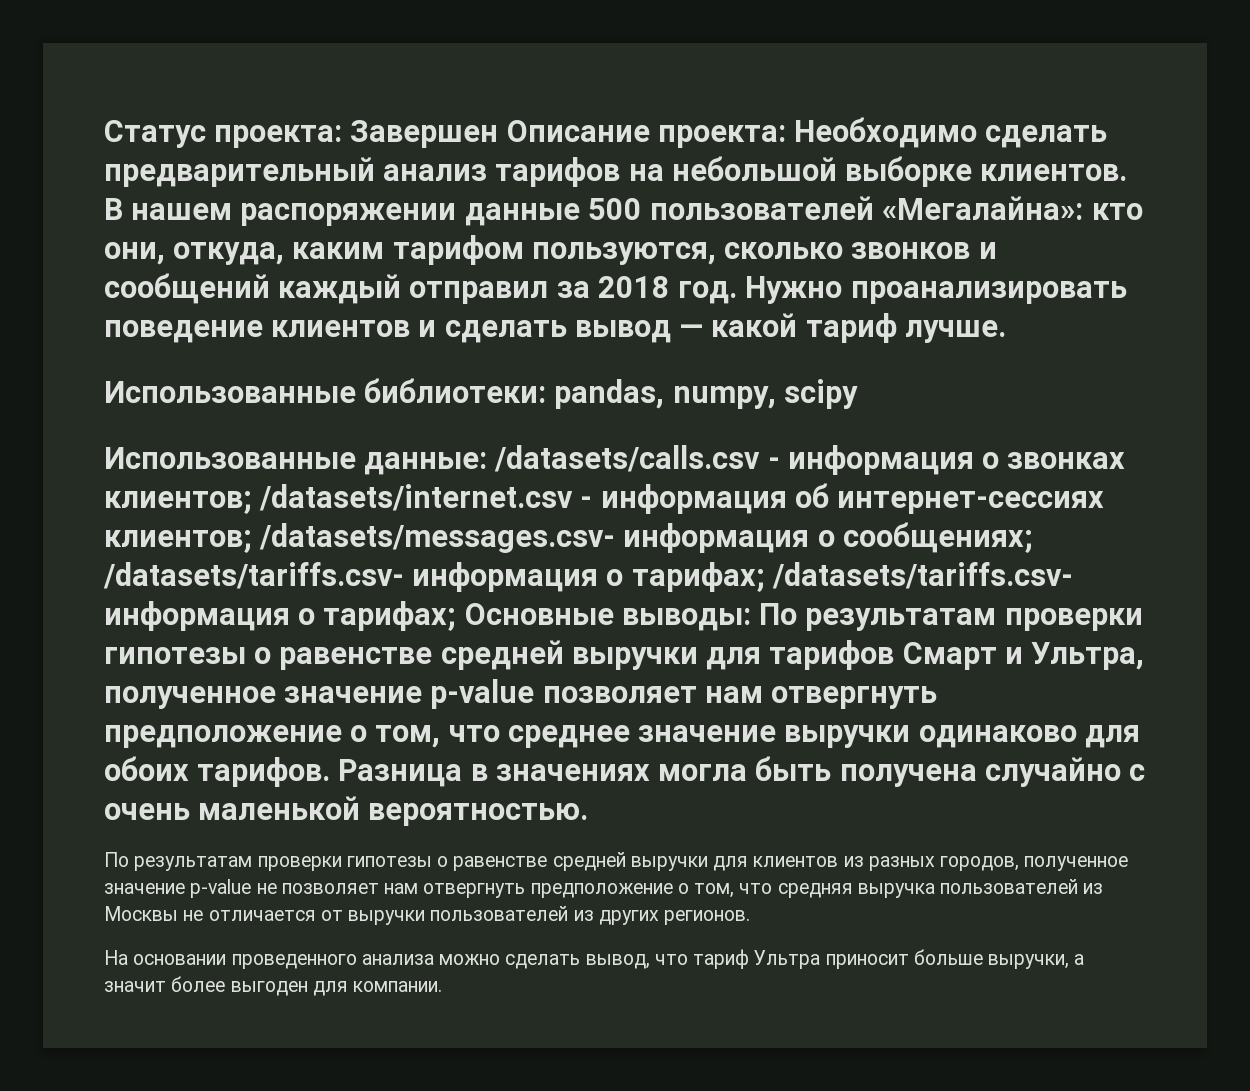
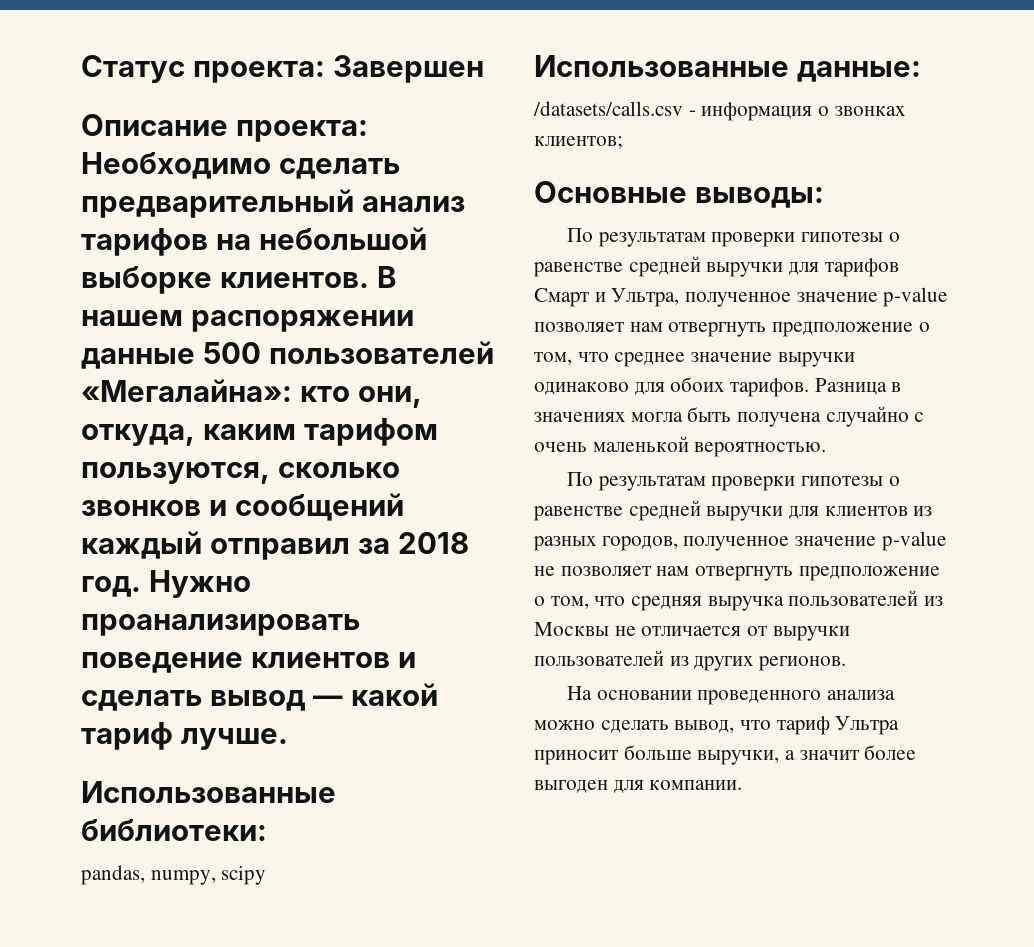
- Статус проекта: Завершен Описание проекта: Необходимо сделать предварительный анализ тарифов на небольшой выборке клиентов.
+ Статус проекта: Завершен
+ Описание проекта: Необходимо сделать предварительный анализ тарифов на небольшой выборке клиентов.
- Использованные библиотеки: pandas, numpy, scipy
+ Использованные библиотеки:
+ pandas, numpy, scipy
- Использованные данные: /datasets/calls.csv - информация о звонках клиентов; /datasets/internet.csv - информация об интернет-сессиях клиентов; /datasets/messages.csv- информация о сообщениях; /datasets/tariffs.csv- информация о тарифах; /datasets/tariffs.csv- информация о тарифах; Основные выводы: По результатам проверки гипотезы о равенстве средней выручки для тарифов Смарт и Ультра, полученное значение p-value позволяет нам отвергнуть предположение о том, что среднее значение выручки одинаково для обоих тарифов.
+ Использованные данные:
+ /datasets/calls.csv - информация о звонках клиентов;
+ Основные выводы:
+ По результатам проверки гипотезы о равенстве средней выручки для тарифов Смарт и Ультра, полученное значение p-value позволяет нам отвергнуть предположение о том, что среднее значение выручки одинаково для обоих тарифов.

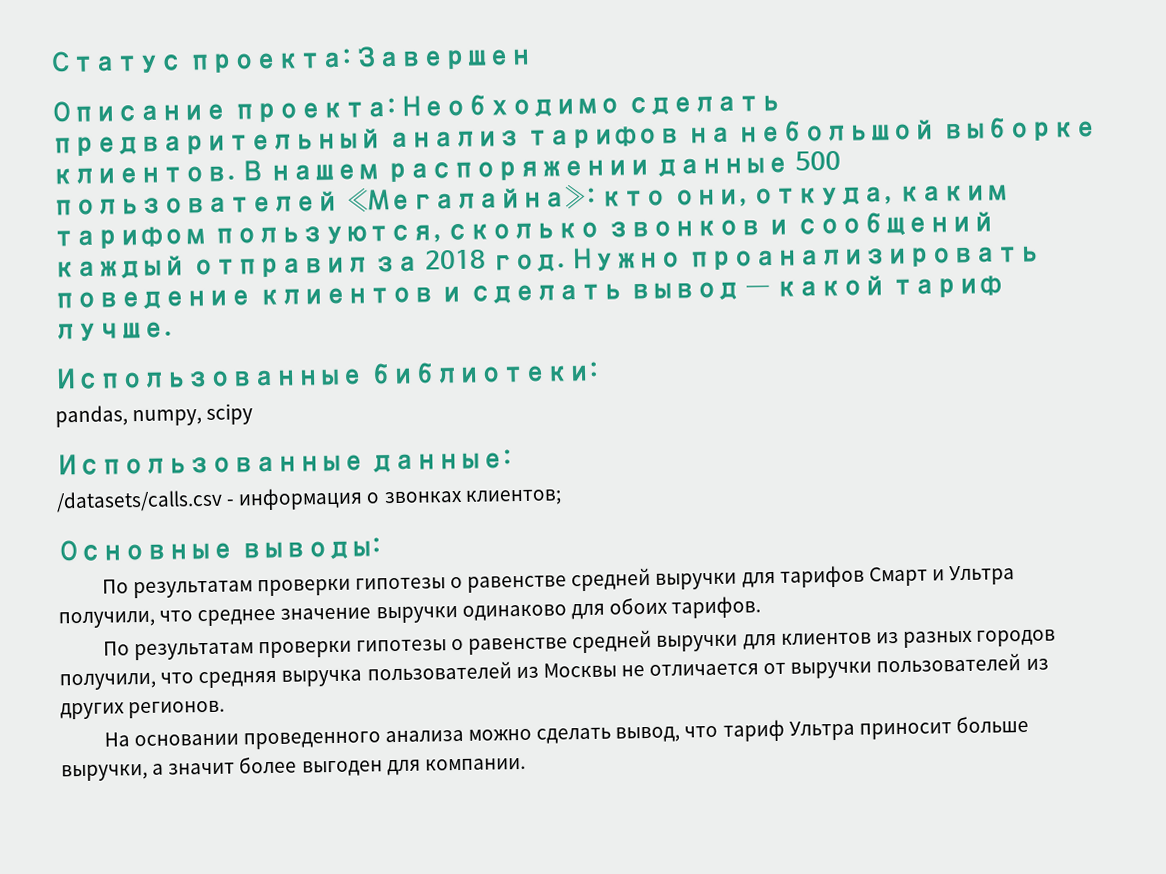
- По результатам проверки гипотезы о равенстве средней выручки для тарифов Смарт и Ультра, полученное значение p-value позволяет нам отвергнуть предположение о том, что среднее значение выручки одинаково для обоих тарифов. Разница в значениях могла быть получена случайно с очень маленькой вероятностью.
+ По результатам проверки гипотезы о равенстве средней выручки для тарифов Смарт и Ультра получили, что среднее значение выручки одинаково для обоих тарифов.
- По результатам проверки гипотезы о равенстве средней выручки для клиентов из разных городов, полученное значение p-value не позволяет нам отвергнуть предположение о том, что средняя выручка пользователей из Москвы не отличается от выручки пользователей из других регионов.
+ По результатам проверки гипотезы о равенстве средней выручки для клиентов из разных городов получили, что средняя выручка пользователей из Москвы не отличается от выручки пользователей из других регионов.

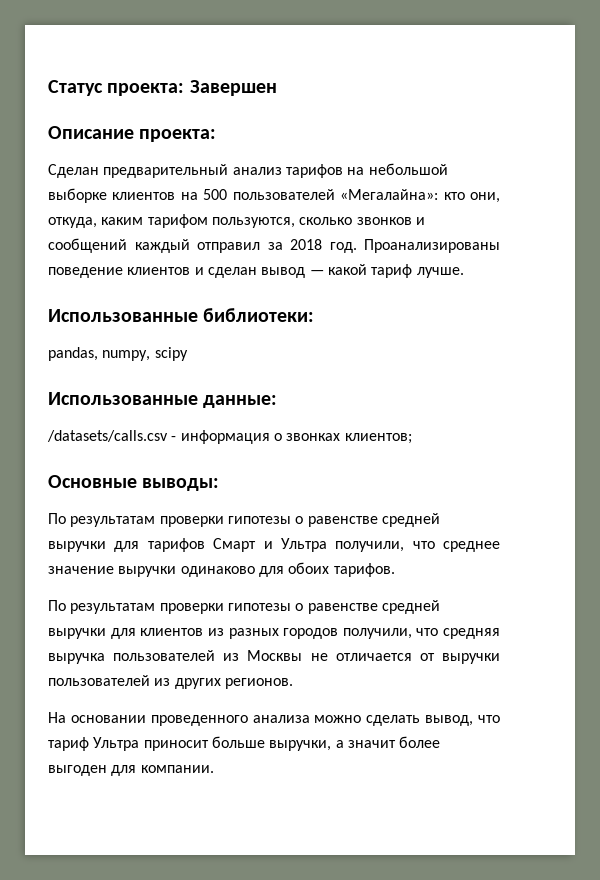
- Описание проекта: Необходимо сделать предварительный анализ тарифов на небольшой выборке клиентов. В нашем распоряжении данные 500 пользователей «Мегалайна»: кто они, откуда, каким тарифом пользуются, сколько звонков и сообщений каждый отправил за 2018 год.
+ Описание проекта:
+ Сделан предварительный анализ тарифов на небольшой выборке клиентов на 500 пользователей «Мегалайна»: кто они, откуда, каким тарифом пользуются, сколько звонков и сообщений каждый отправил за 2018 год.
- Нужно проанализировать поведение клиентов и сделать вывод — какой тариф лучше.
+ Проанализированы поведение клиентов и сделан вывод — какой тариф лучше.

